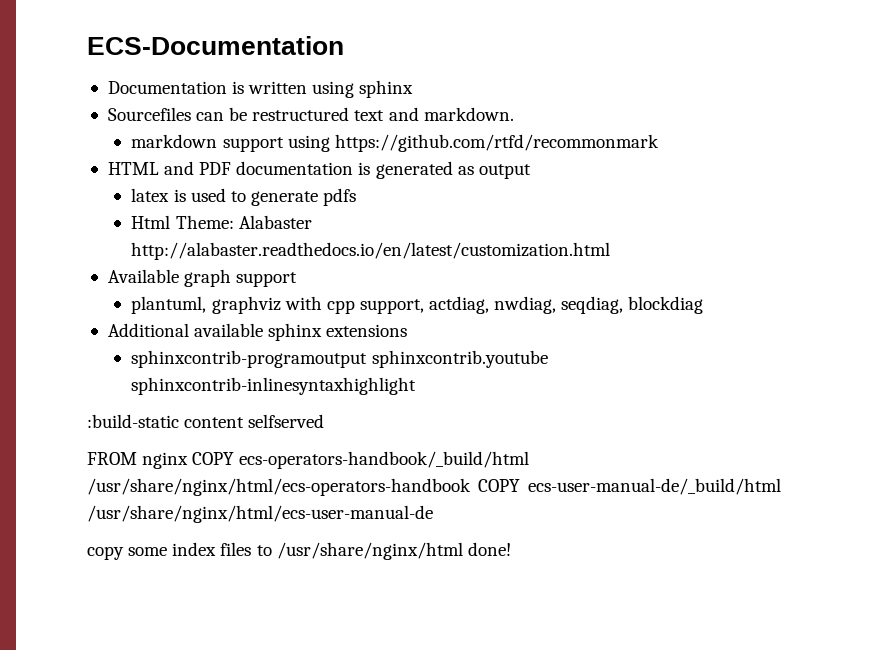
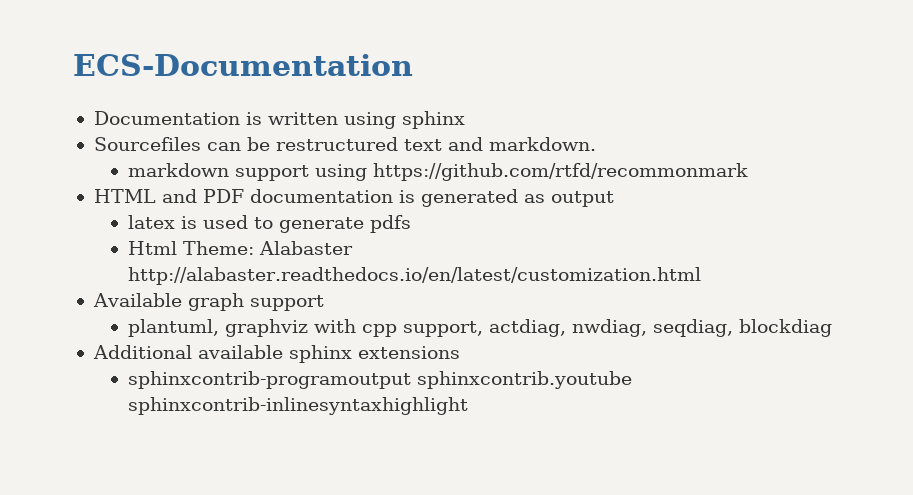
- :build-static content selfserved
- FROM nginx COPY ecs-operators-handbook/_build/html /usr/share/nginx/html/ecs-operators-handbook COPY ecs-user-manual-de/_build/html /usr/share/nginx/html/ecs-user-manual-de
- copy some index files to /usr/share/nginx/html done!

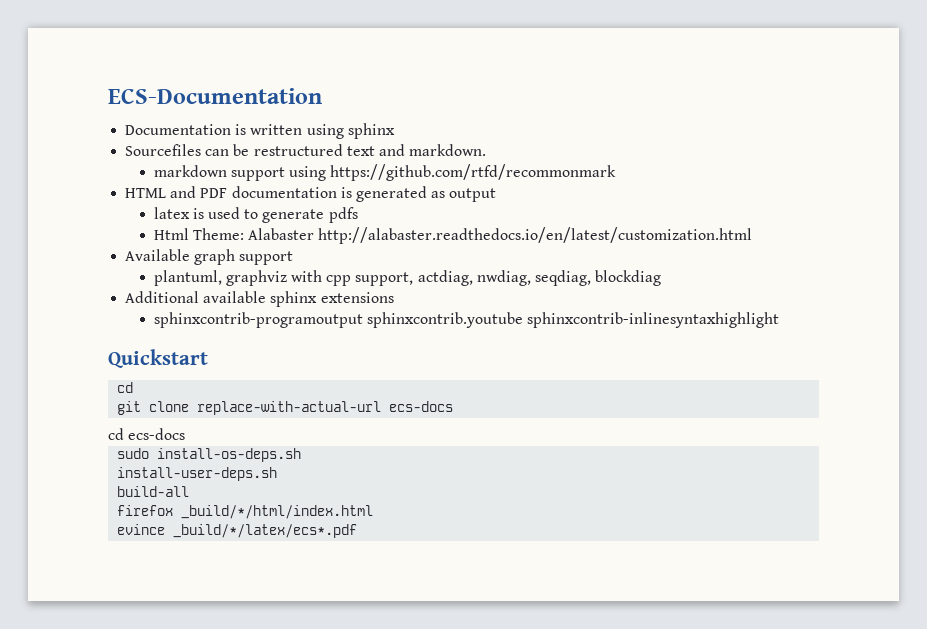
+ Quickstart
+ cd
+ git clone replace-with-actual-url ecs-docs
+ cd ecs-docs
+ sudo install-os-deps.sh
+ install-user-deps.sh
+ build-all
+ firefox _build/*/html/index.html
+ evince _build/*/latex/ecs*.pdf

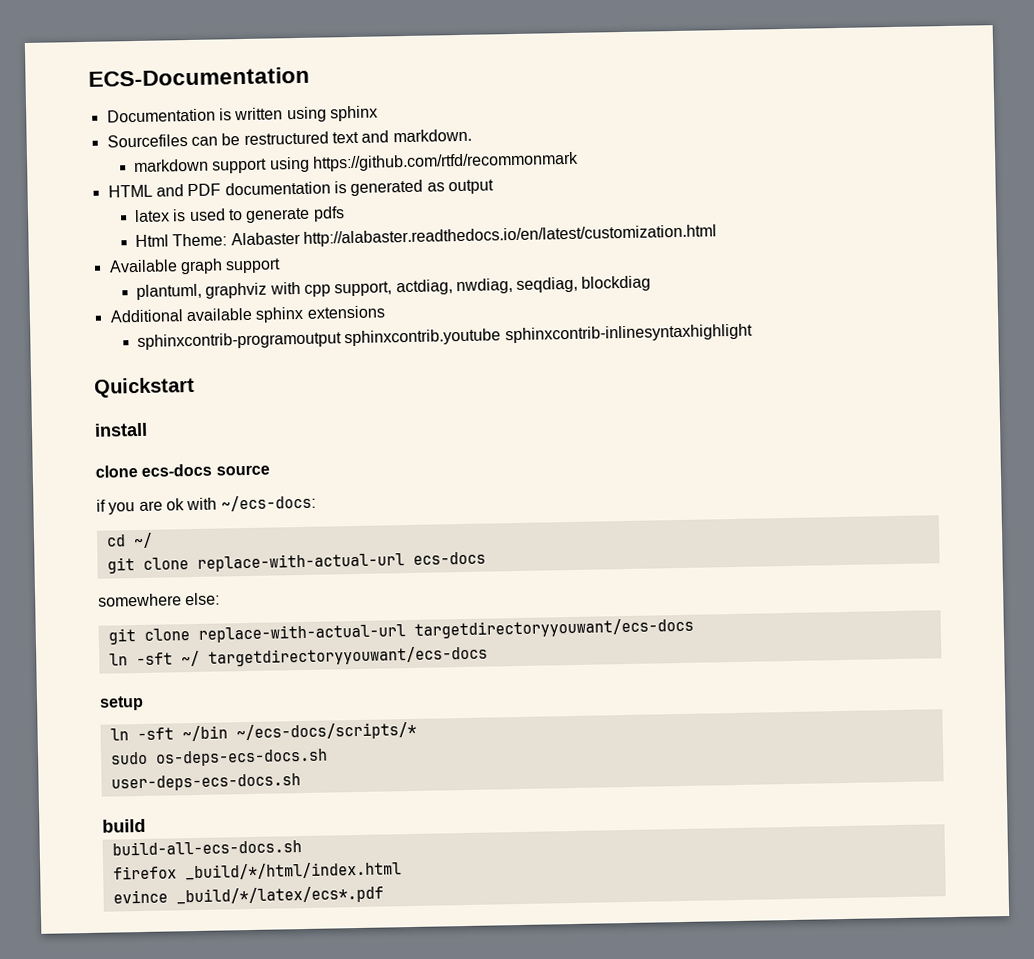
  Quickstart
- cd
+ install
+ clone ecs-docs source
+ if you are ok with ~/ecs-docs:
+ cd ~/
- cd ecs-docs
- sudo install-os-deps.sh
- install-user-deps.sh
- build-all
+ somewhere else:
+ git clone replace-with-actual-url targetdirectoryyouwant/ecs-docs
+ ln -sft ~/ targetdirectoryyouwant/ecs-docs
+ setup
+ ln -sft ~/bin ~/ecs-docs/scripts/*
+ sudo os-deps-ecs-docs.sh
+ user-deps-ecs-docs.sh
+ build
+ build-all-ecs-docs.sh

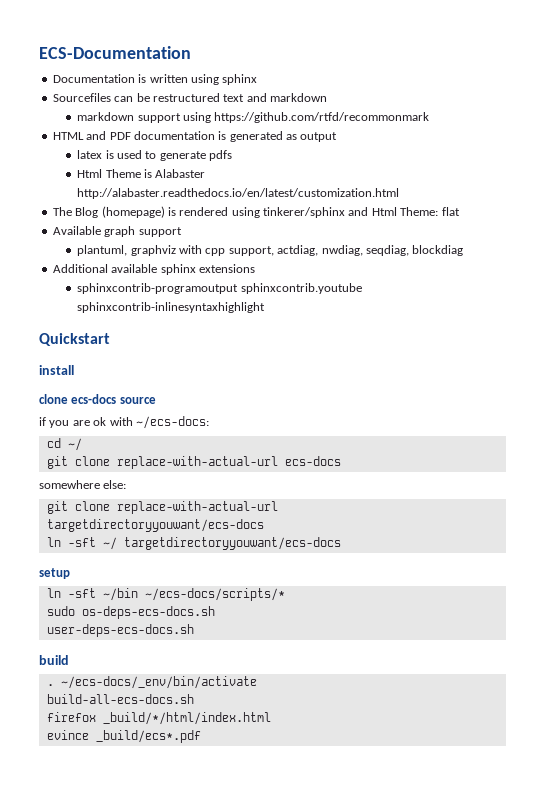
- Sourcefiles can be restructured text and markdown.
+ Sourcefiles can be restructured text and markdown
- Html Theme: Alabaster http://alabaster.readthedocs.io/en/latest/customization.html
+ Html Theme is Alabaster http://alabaster.readthedocs.io/en/latest/customization.html
+ The Blog (homepage) is rendered using tinkerer/sphinx and Html Theme: flat
+ . ~/ecs-docs/_env/bin/activate
- evince _build/*/latex/ecs*.pdf
+ evince _build/ecs*.pdf

